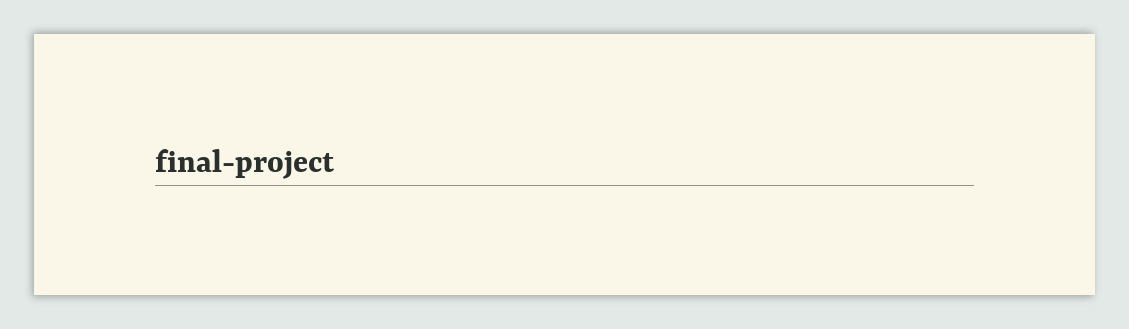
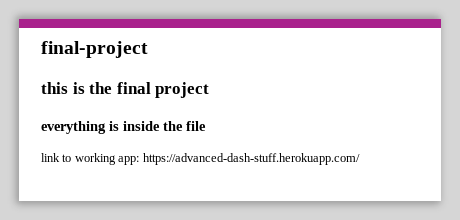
+ this is the final project
+ everything is inside the file
+ link to working app: https://advanced-dash-stuff.herokuapp.com/

